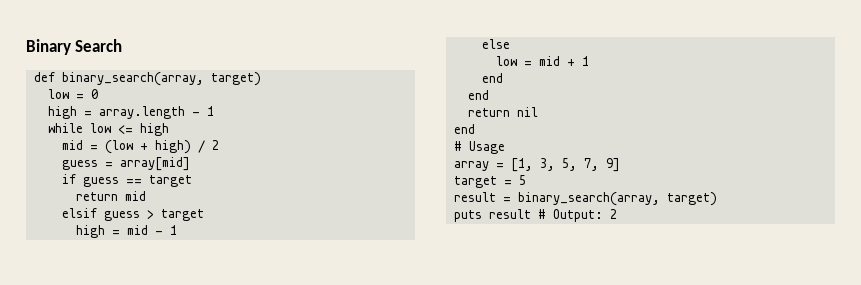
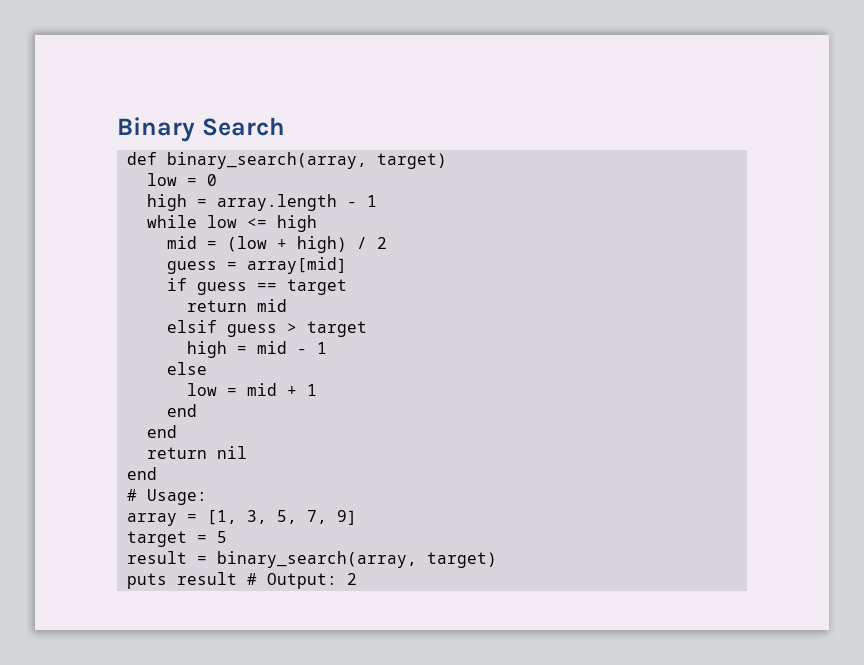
- # Usage
+ # Usage:

